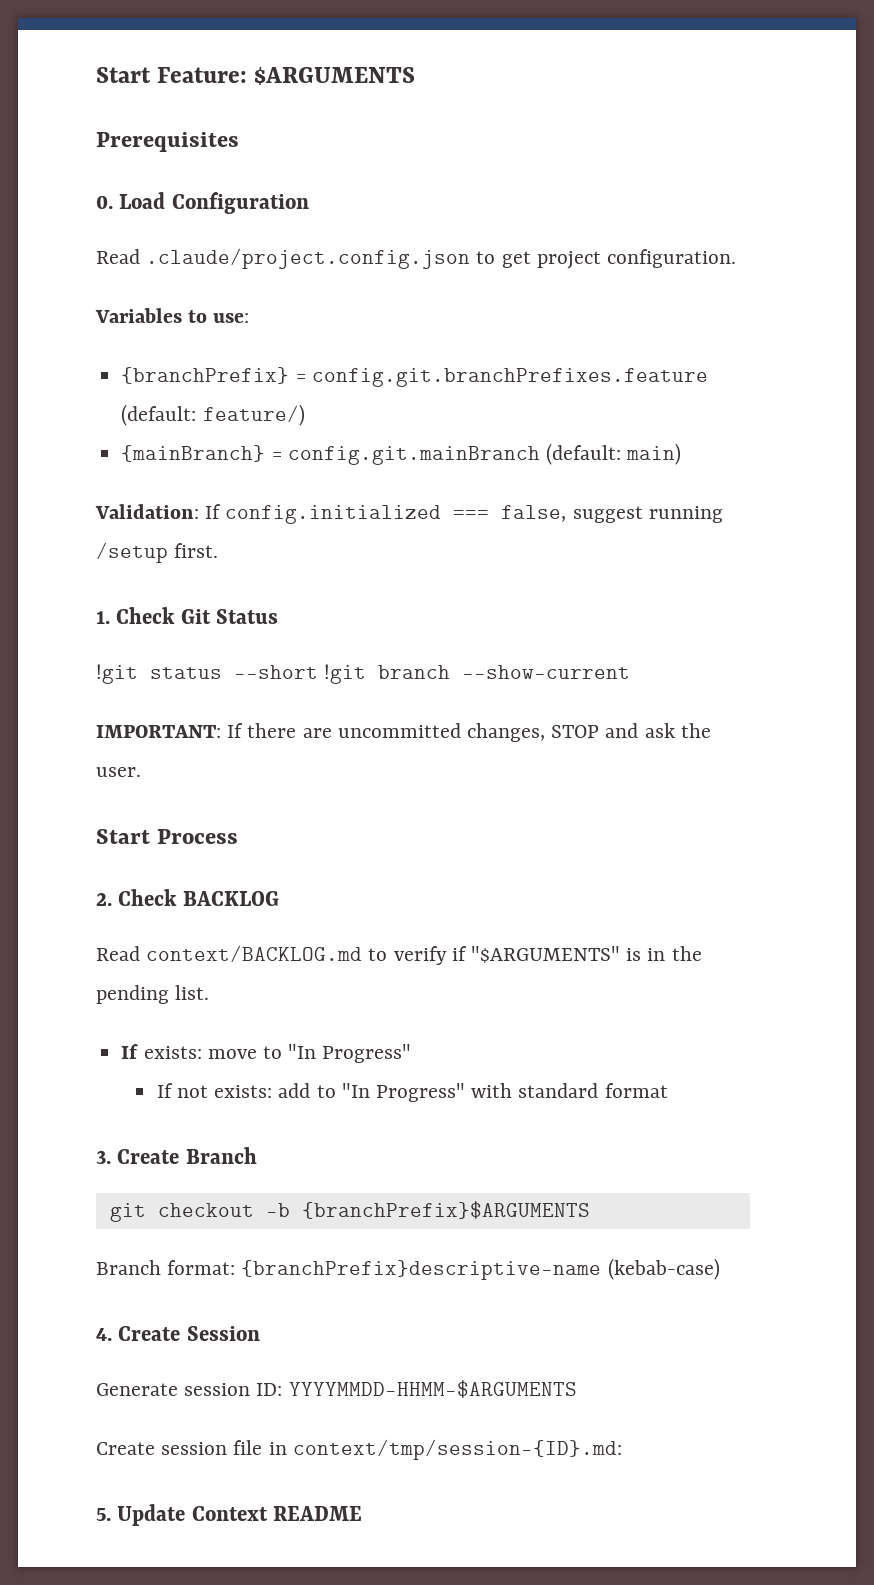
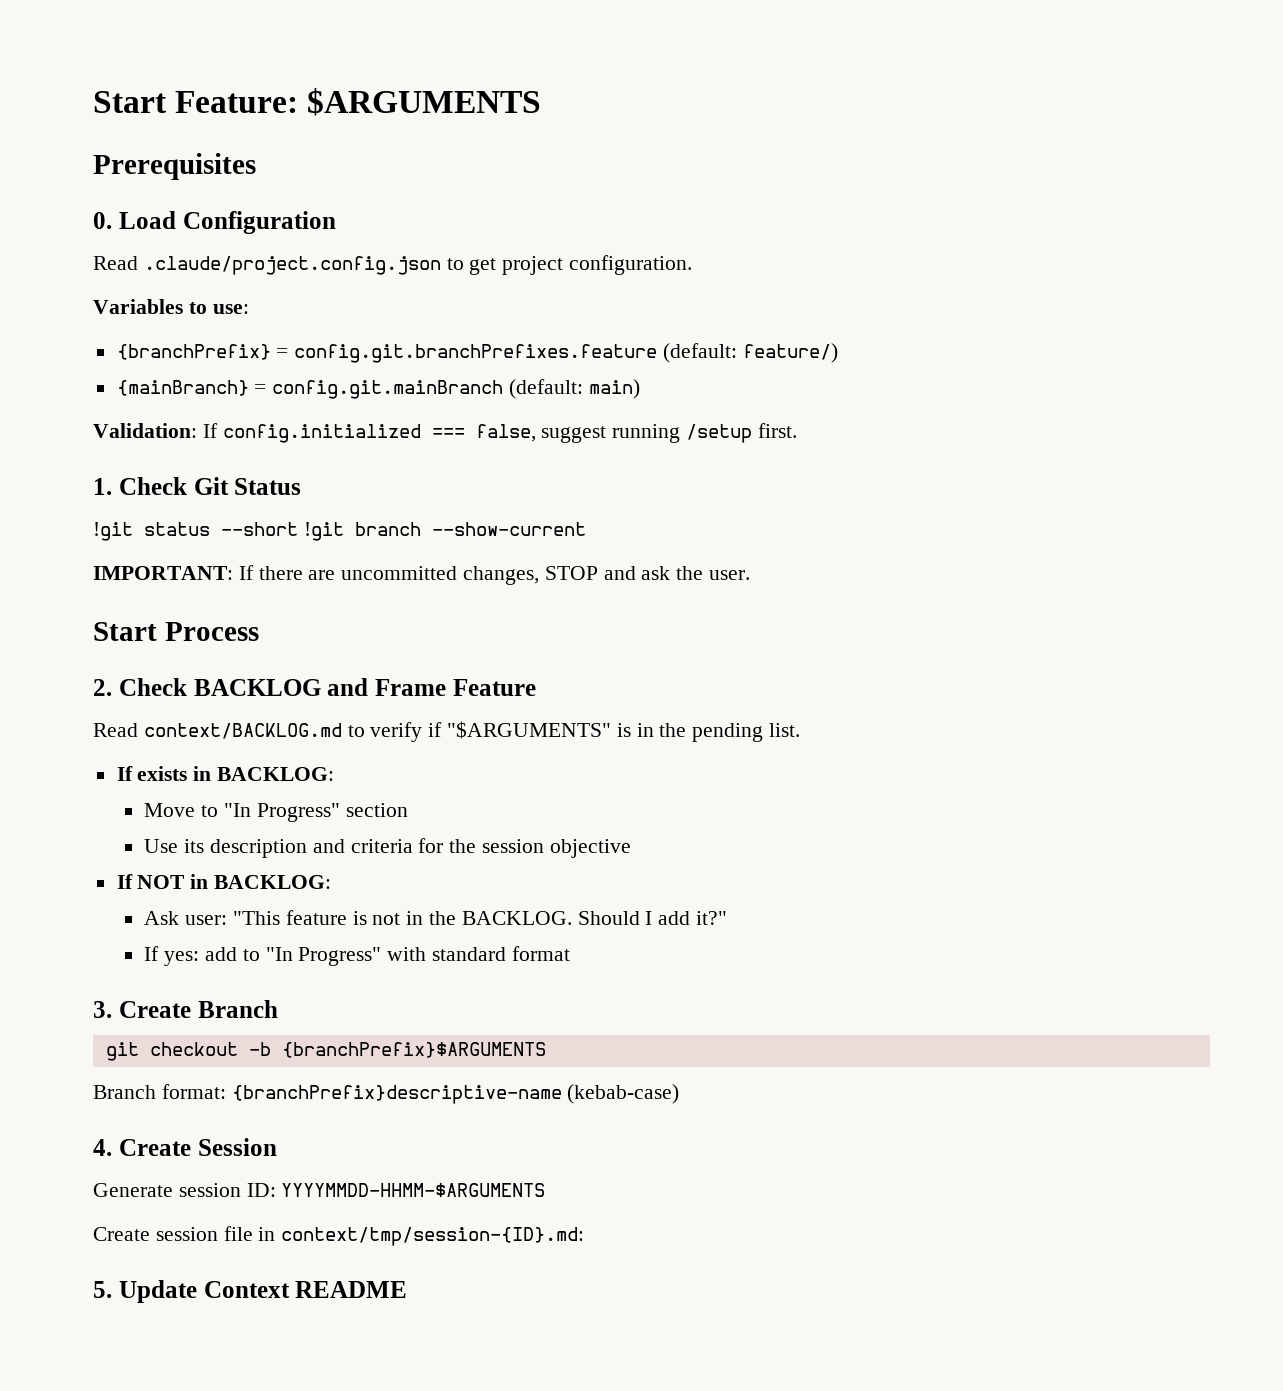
- 2. Check BACKLOG
+ 2. Check BACKLOG and Frame Feature
- If exists: move to "In Progress"
- If not exists: add to "In Progress" with standard format
+ If exists in BACKLOG:
+ Move to "In Progress" section
+ Use its description and criteria for the session objective
+ If NOT in BACKLOG:
+ Ask user: "This feature is not in the BACKLOG. Should I add it?"
+ If yes: add to "In Progress" with standard format

